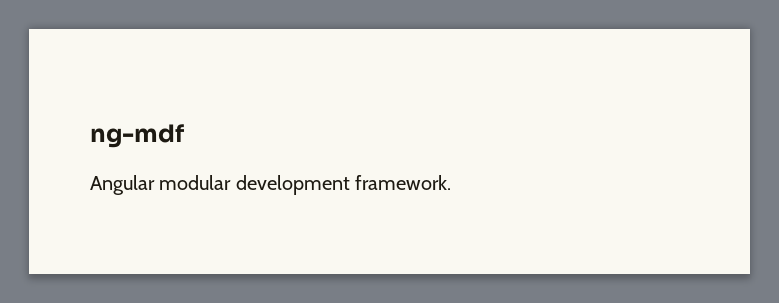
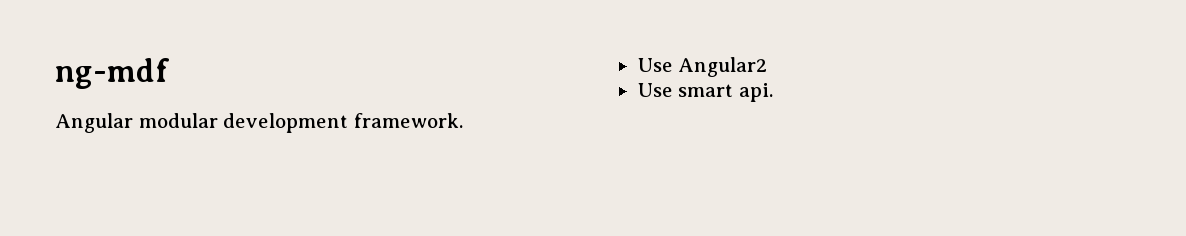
+ Use Angular2
+ Use smart api.

